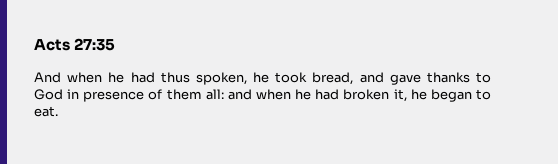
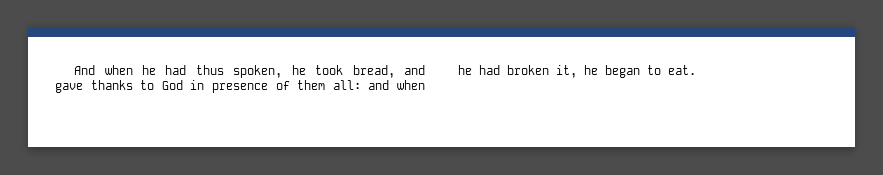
- Acts 27:35

